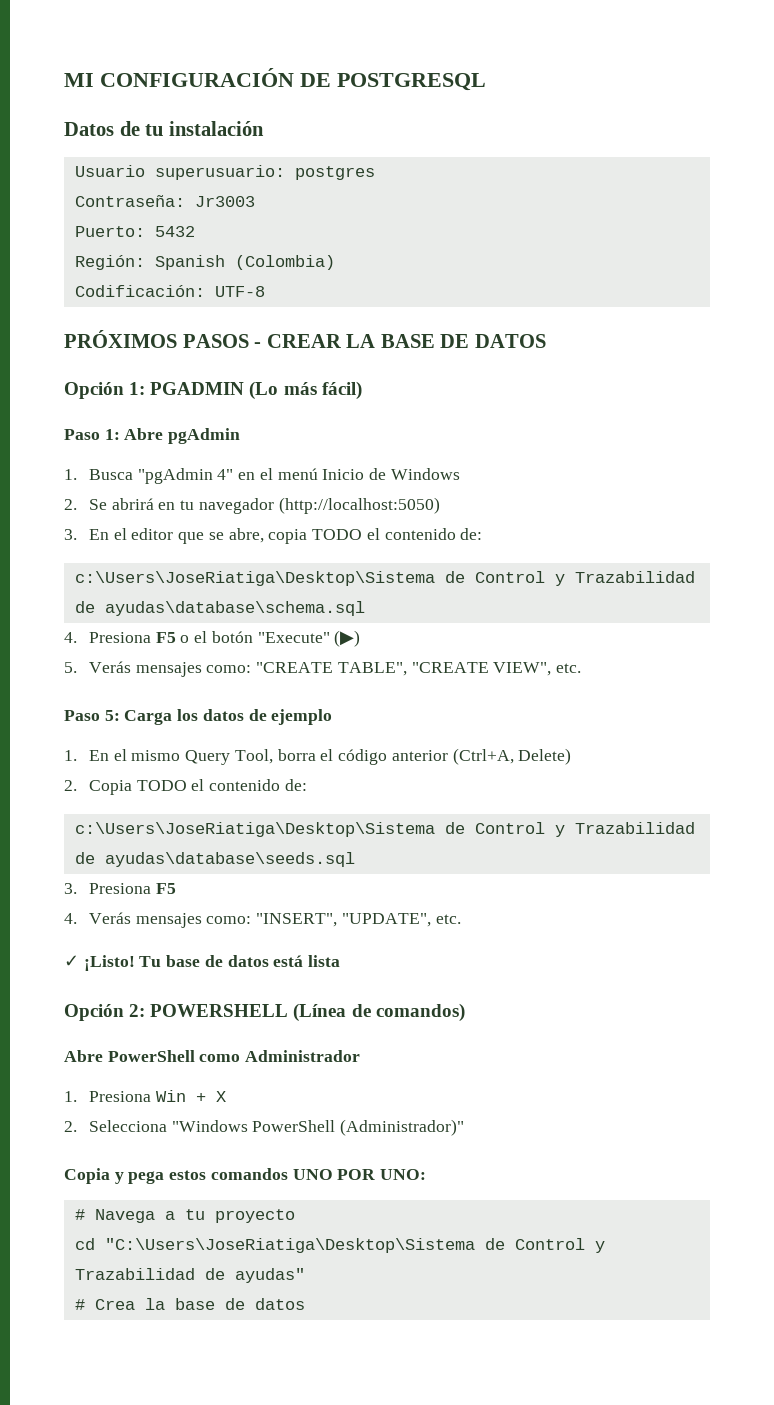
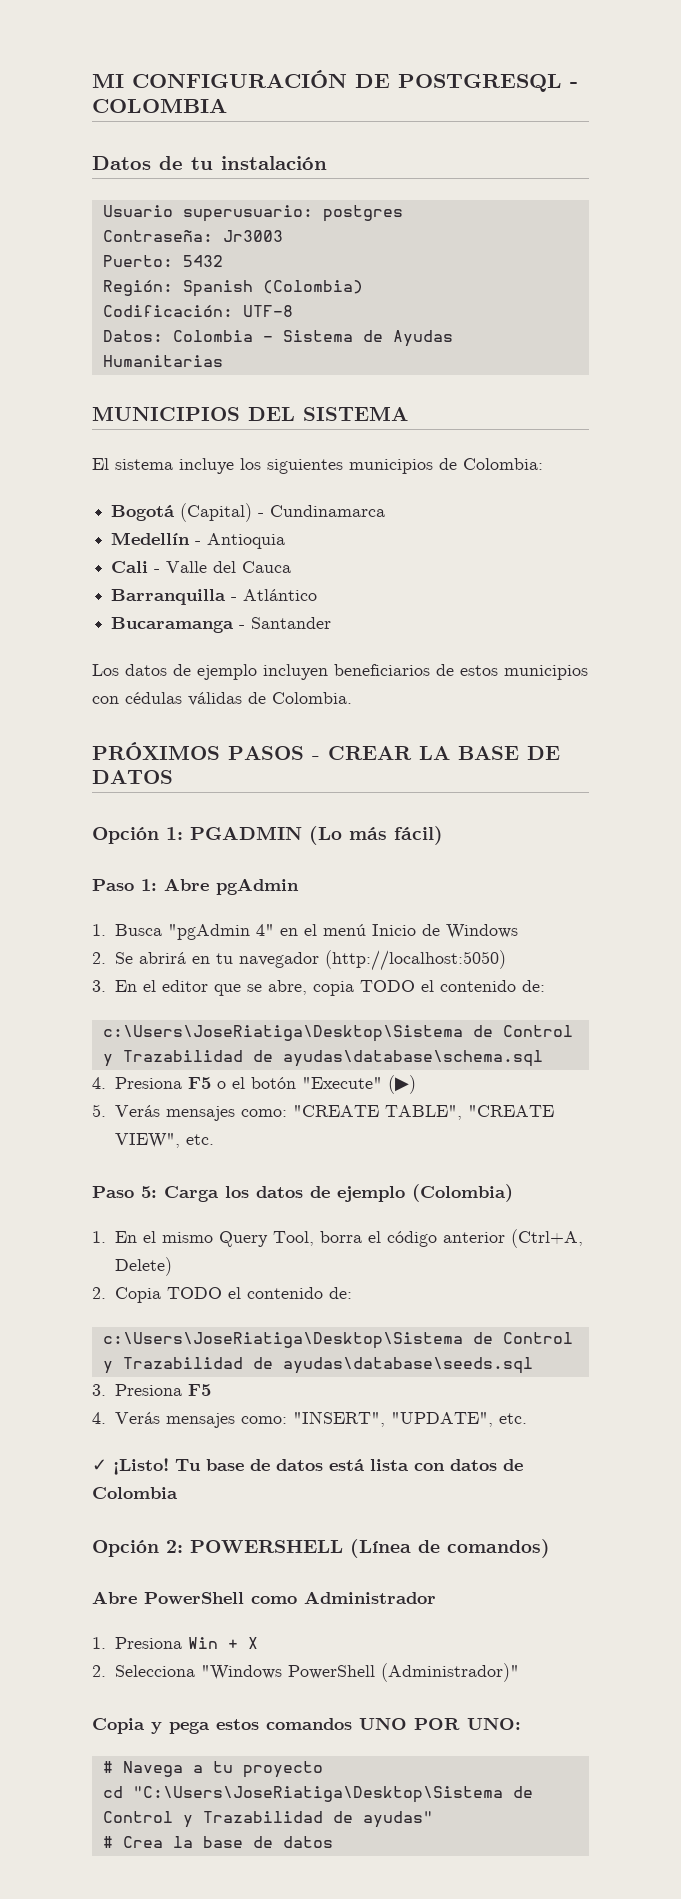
- MI CONFIGURACIÓN DE POSTGRESQL
+ MI CONFIGURACIÓN DE POSTGRESQL - COLOMBIA
+ Datos: Colombia - Sistema de Ayudas Humanitarias
+ MUNICIPIOS DEL SISTEMA
+ El sistema incluye los siguientes municipios de Colombia:
+ Bogotá (Capital) - Cundinamarca
+ Medellín - Antioquia
+ Cali - Valle del Cauca
+ Barranquilla - Atlántico
+ Bucaramanga - Santander
+ Los datos de ejemplo incluyen beneficiarios de estos municipios con cédulas válidas de Colombia.
- Paso 5: Carga los datos de ejemplo
+ Paso 5: Carga los datos de ejemplo (Colombia)
- Tu base de datos está lista
+ Tu base de datos está lista con datos de Colombia

